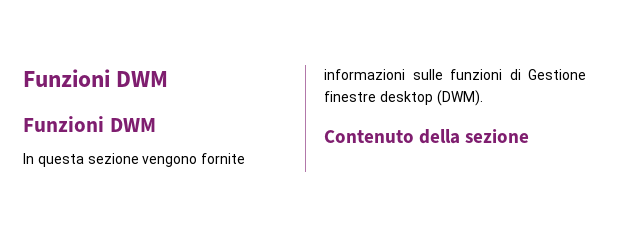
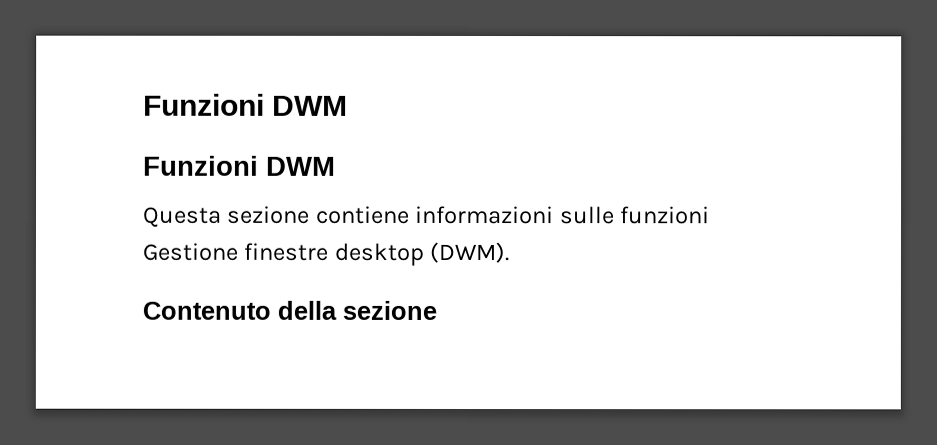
- In questa sezione vengono fornite informazioni sulle funzioni di Gestione finestre desktop (DWM).
+ Questa sezione contiene informazioni sulle funzioni Gestione finestre desktop (DWM).

